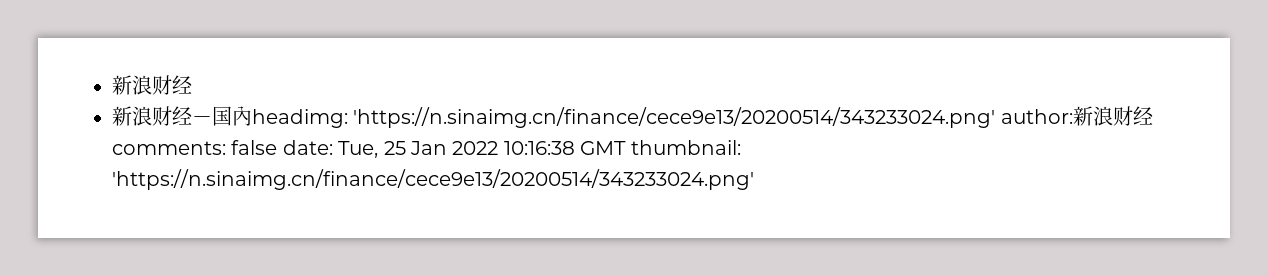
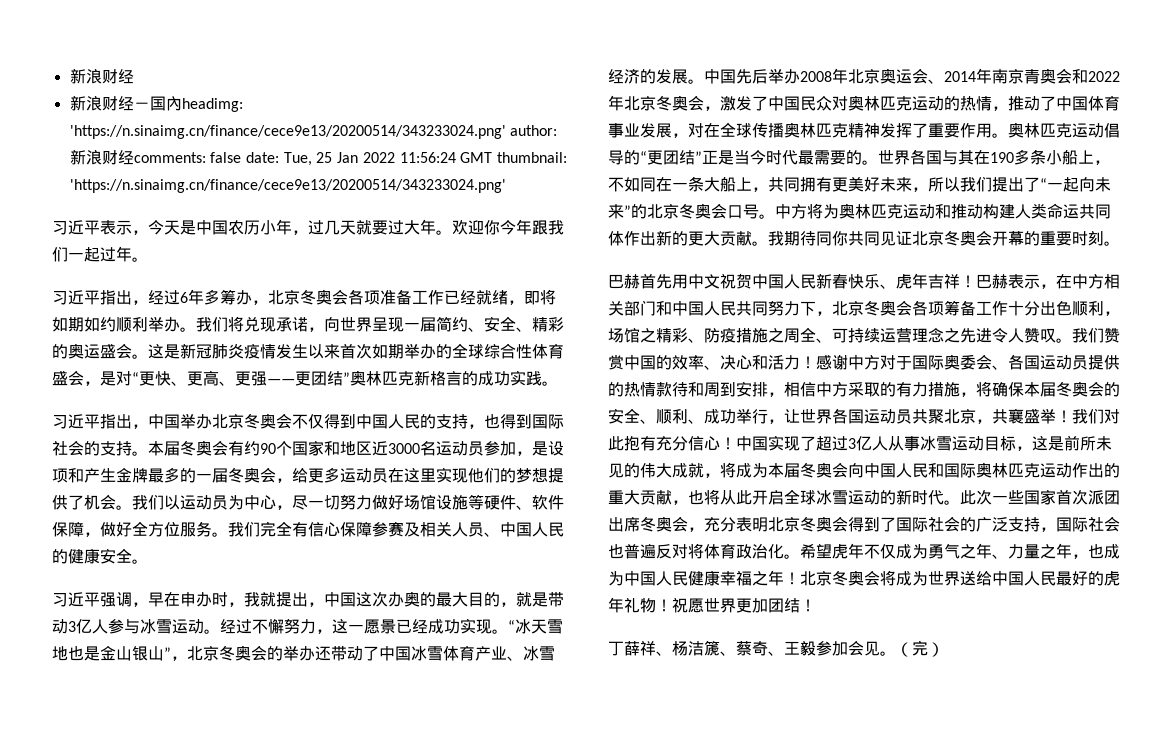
- 新浪财经－国內headimg: 'https://n.sinaimg.cn/finance/cece9e13/20200514/343233024.png' author:新浪财经comments: false date: Tue, 25 Jan 2022 10:16:38 GMT thumbnail: 'https://n.sinaimg.cn/finance/cece9e13/20200514/343233024.png'
+ 新浪财经－国內headimg: 'https://n.sinaimg.cn/finance/cece9e13/20200514/343233024.png' author:新浪财经comments: false date: Tue, 25 Jan 2022 11:56:24 GMT thumbnail: 'https://n.sinaimg.cn/finance/cece9e13/20200514/343233024.png'
+ 习近平表示，今天是中国农历小年，过几天就要过大年。欢迎你今年跟我们一起过年。
+ 习近平指出，经过6年多筹办，北京冬奥会各项准备工作已经就绪，即将如期如约顺利举办。我们将兑现承诺，向世界呈现一届简约、安全、精彩的奥运盛会。这是新冠肺炎疫情发生以来首次如期举办的全球综合性体育盛会，是对“更快、更高、更强——更团结”奥林匹克新格言的成功实践。
+ 习近平指出，中国举办北京冬奥会不仅得到中国人民的支持，也得到国际社会的支持。本届冬奥会有约90个国家和地区近3000名运动员参加，是设项和产生金牌最多的一届冬奥会，给更多运动员在这里实现他们的梦想提供了机会。我们以运动员为中心，尽一切努力做好场馆设施等硬件、软件保障，做好全方位服务。我们完全有信心保障参赛及相关人员、中国人民的健康安全。
+ 习近平强调，早在申办时，我就提出，中国这次办奥的最大目的，就是带动3亿人参与冰雪运动。经过不懈努力，这一愿景已经成功实现。“冰天雪地也是金山银山”，北京冬奥会的举办还带动了中国冰雪体育产业、冰雪经济的发展。中国先后举办2008年北京奥运会、2014年南京青奥会和2022年北京冬奥会，激发了中国民众对奥林匹克运动的热情，推动了中国体育事业发展，对在全球传播奥林匹克精神发挥了重要作用。奥林匹克运动倡导的“更团结”正是当今时代最需要的。世界各国与其在190多条小船上，不如同在一条大船上，共同拥有更美好未来，所以我们提出了“一起向未来”的北京冬奥会口号。中方将为奥林匹克运动和推动构建人类命运共同体作出新的更大贡献。我期待同你共同见证北京冬奥会开幕的重要时刻。
+ 巴赫首先用中文祝贺中国人民新春快乐、虎年吉祥！巴赫表示，在中方相关部门和中国人民共同努力下，北京冬奥会各项筹备工作十分出色顺利，场馆之精彩、防疫措施之周全、可持续运营理念之先进令人赞叹。我们赞赏中国的效率、决心和活力！感谢中方对于国际奥委会、各国运动员提供的热情款待和周到安排，相信中方采取的有力措施，将确保本届冬奥会的安全、顺利、成功举行，让世界各国运动员共聚北京，共襄盛举！我们对此抱有充分信心！中国实现了超过3亿人从事冰雪运动目标，这是前所未见的伟大成就，将成为本届冬奥会向中国人民和国际奥林匹克运动作出的重大贡献，也将从此开启全球冰雪运动的新时代。此次一些国家首次派团出席冬奥会，充分表明北京冬奥会得到了国际社会的广泛支持，国际社会也普遍反对将体育政治化。希望虎年不仅成为勇气之年、力量之年，也成为中国人民健康幸福之年！北京冬奥会将成为世界送给中国人民最好的虎年礼物！祝愿世界更加团结！
+ 丁薛祥、杨洁篪、蔡奇、王毅参加会见。（完）

